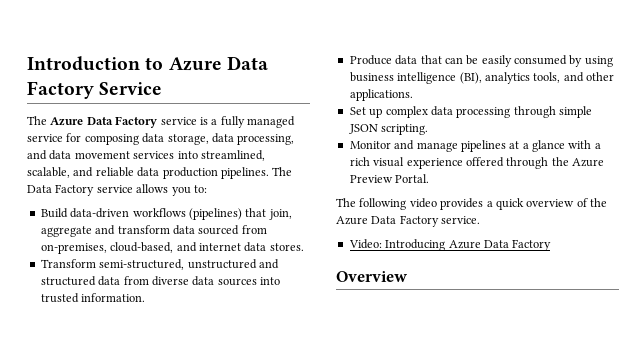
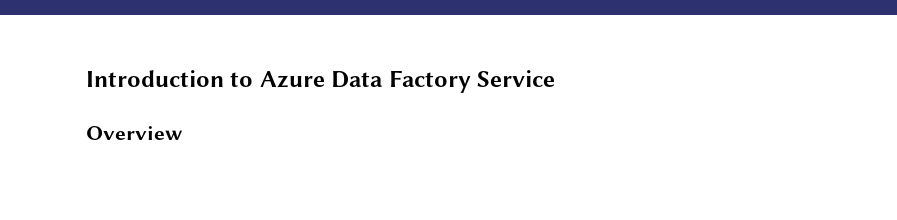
- The Azure Data Factory service is a fully managed service for composing data storage, data processing, and data movement services into streamlined, scalable, and reliable data production pipelines. The Data Factory service allows you to:
- Build data-driven workflows (pipelines) that join, aggregate and transform data sourced from on-premises, cloud-based, and internet data stores.
- Transform semi-structured, unstructured and structured data from diverse data sources into trusted information.
- Produce data that can be easily consumed by using business intelligence (BI), analytics tools, and other applications.
- Set up complex data processing through simple JSON scripting.
- Monitor and manage pipelines at a glance with a rich visual experience offered through the Azure Preview Portal.
- The following video provides a quick overview of the Azure Data Factory service.
- Video: Introducing Azure Data Factory

